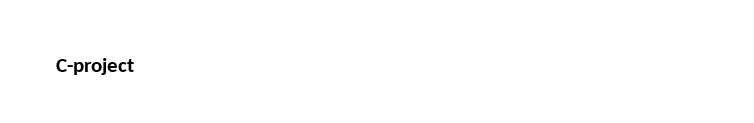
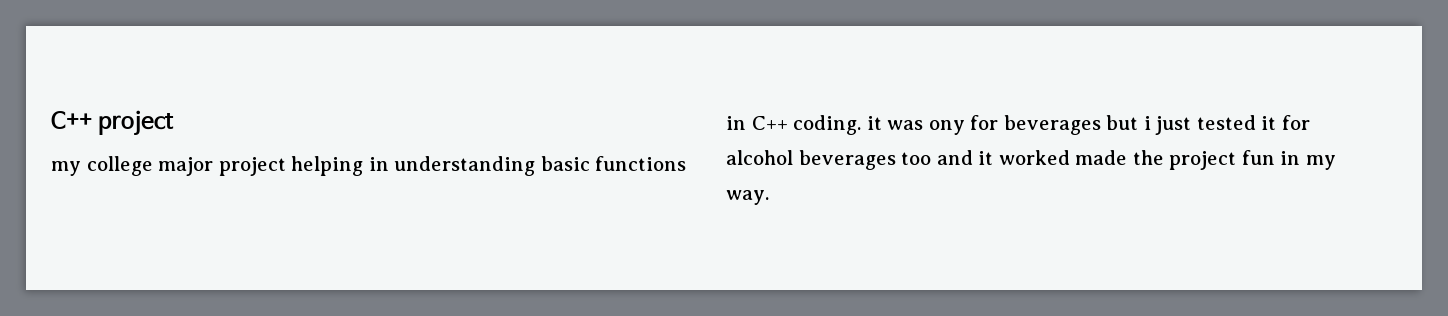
- C-project
+ C++ project
+ my college major project helping in understanding basic functions in C++ coding. it was ony for beverages but i just tested it for alcohol beverages too and it worked made the project fun in my way.

